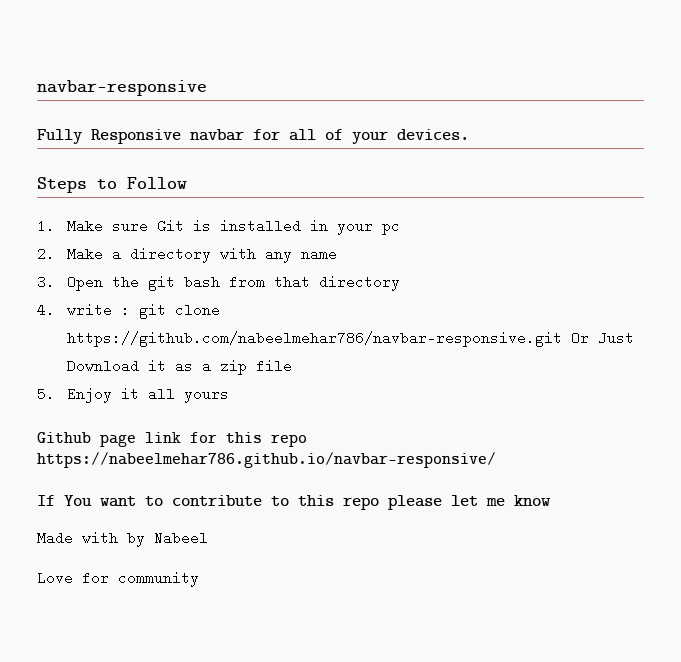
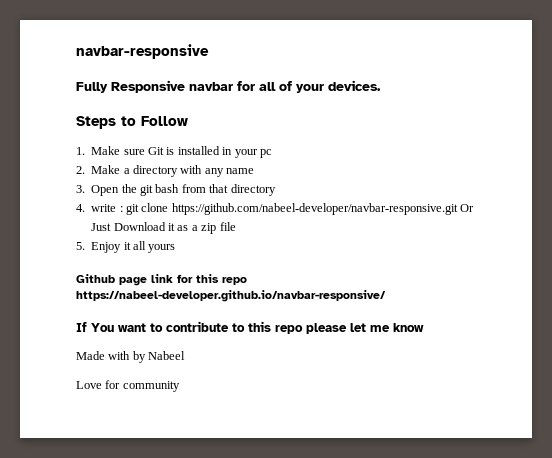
- 4. write : git clone https://github.com/nabeelmehar786/navbar-responsive.git Or Just Download it as a zip file
+ 4. write : git clone https://github.com/nabeel-developer/navbar-responsive.git Or Just Download it as a zip file
- Github page link for this repo https://nabeelmehar786.github.io/navbar-responsive/
+ Github page link for this repo https://nabeel-developer.github.io/navbar-responsive/

